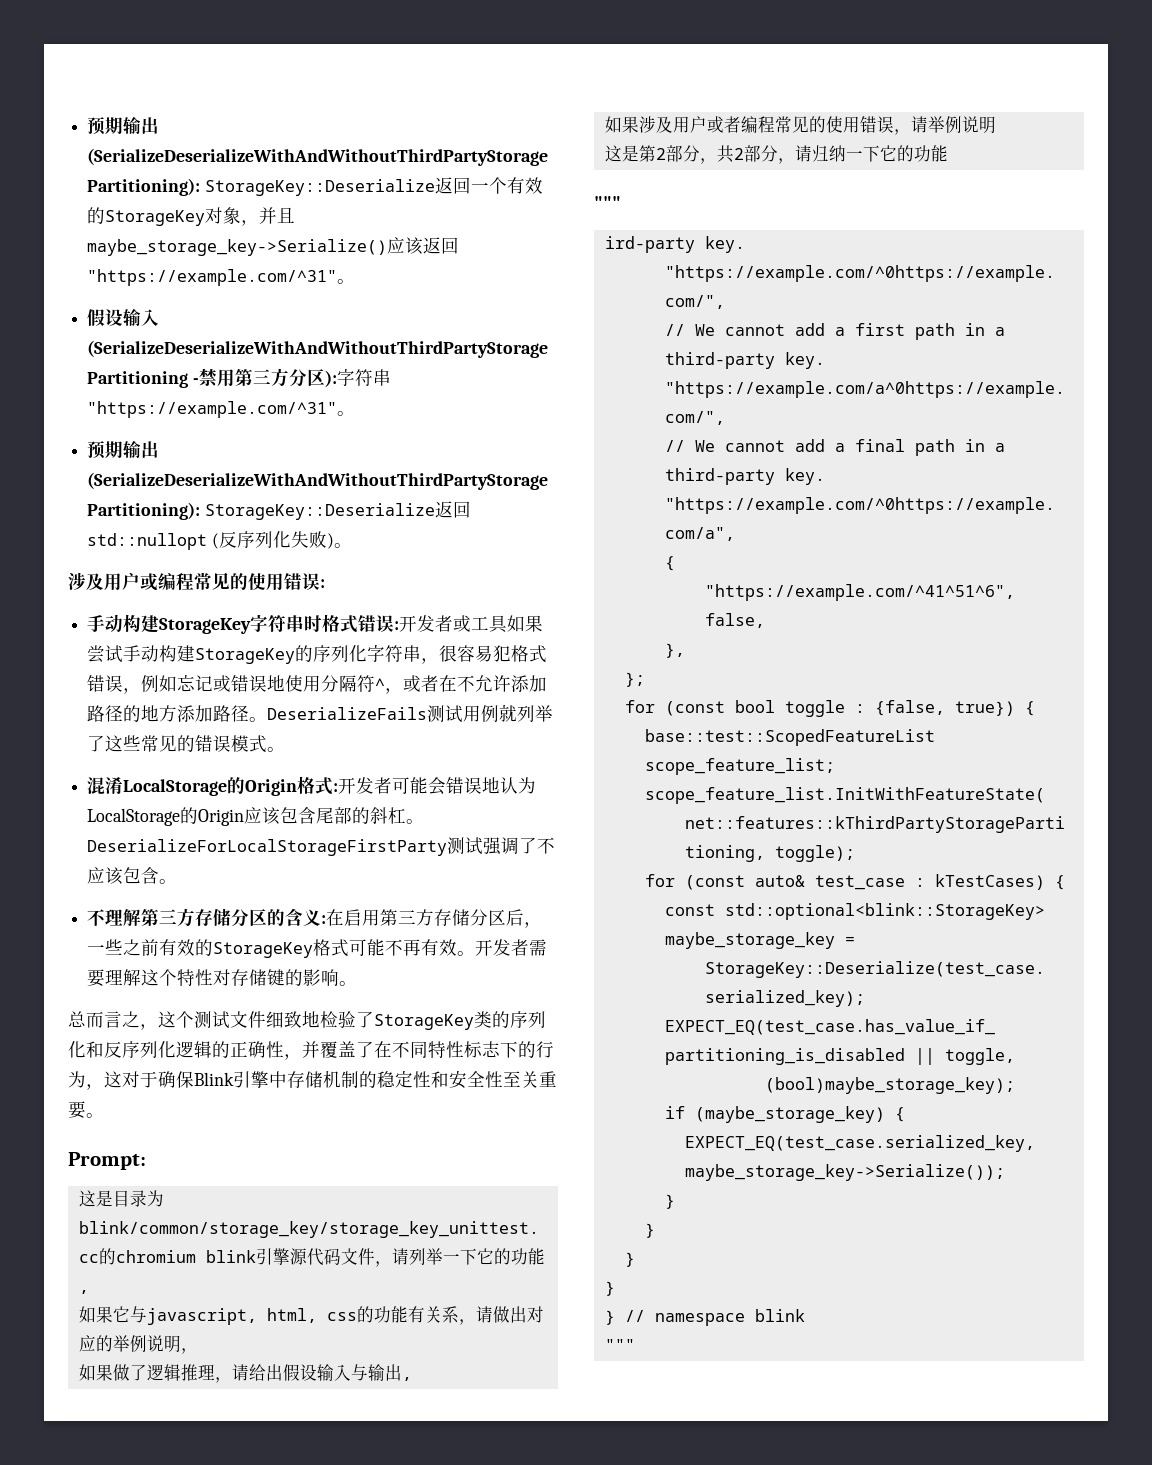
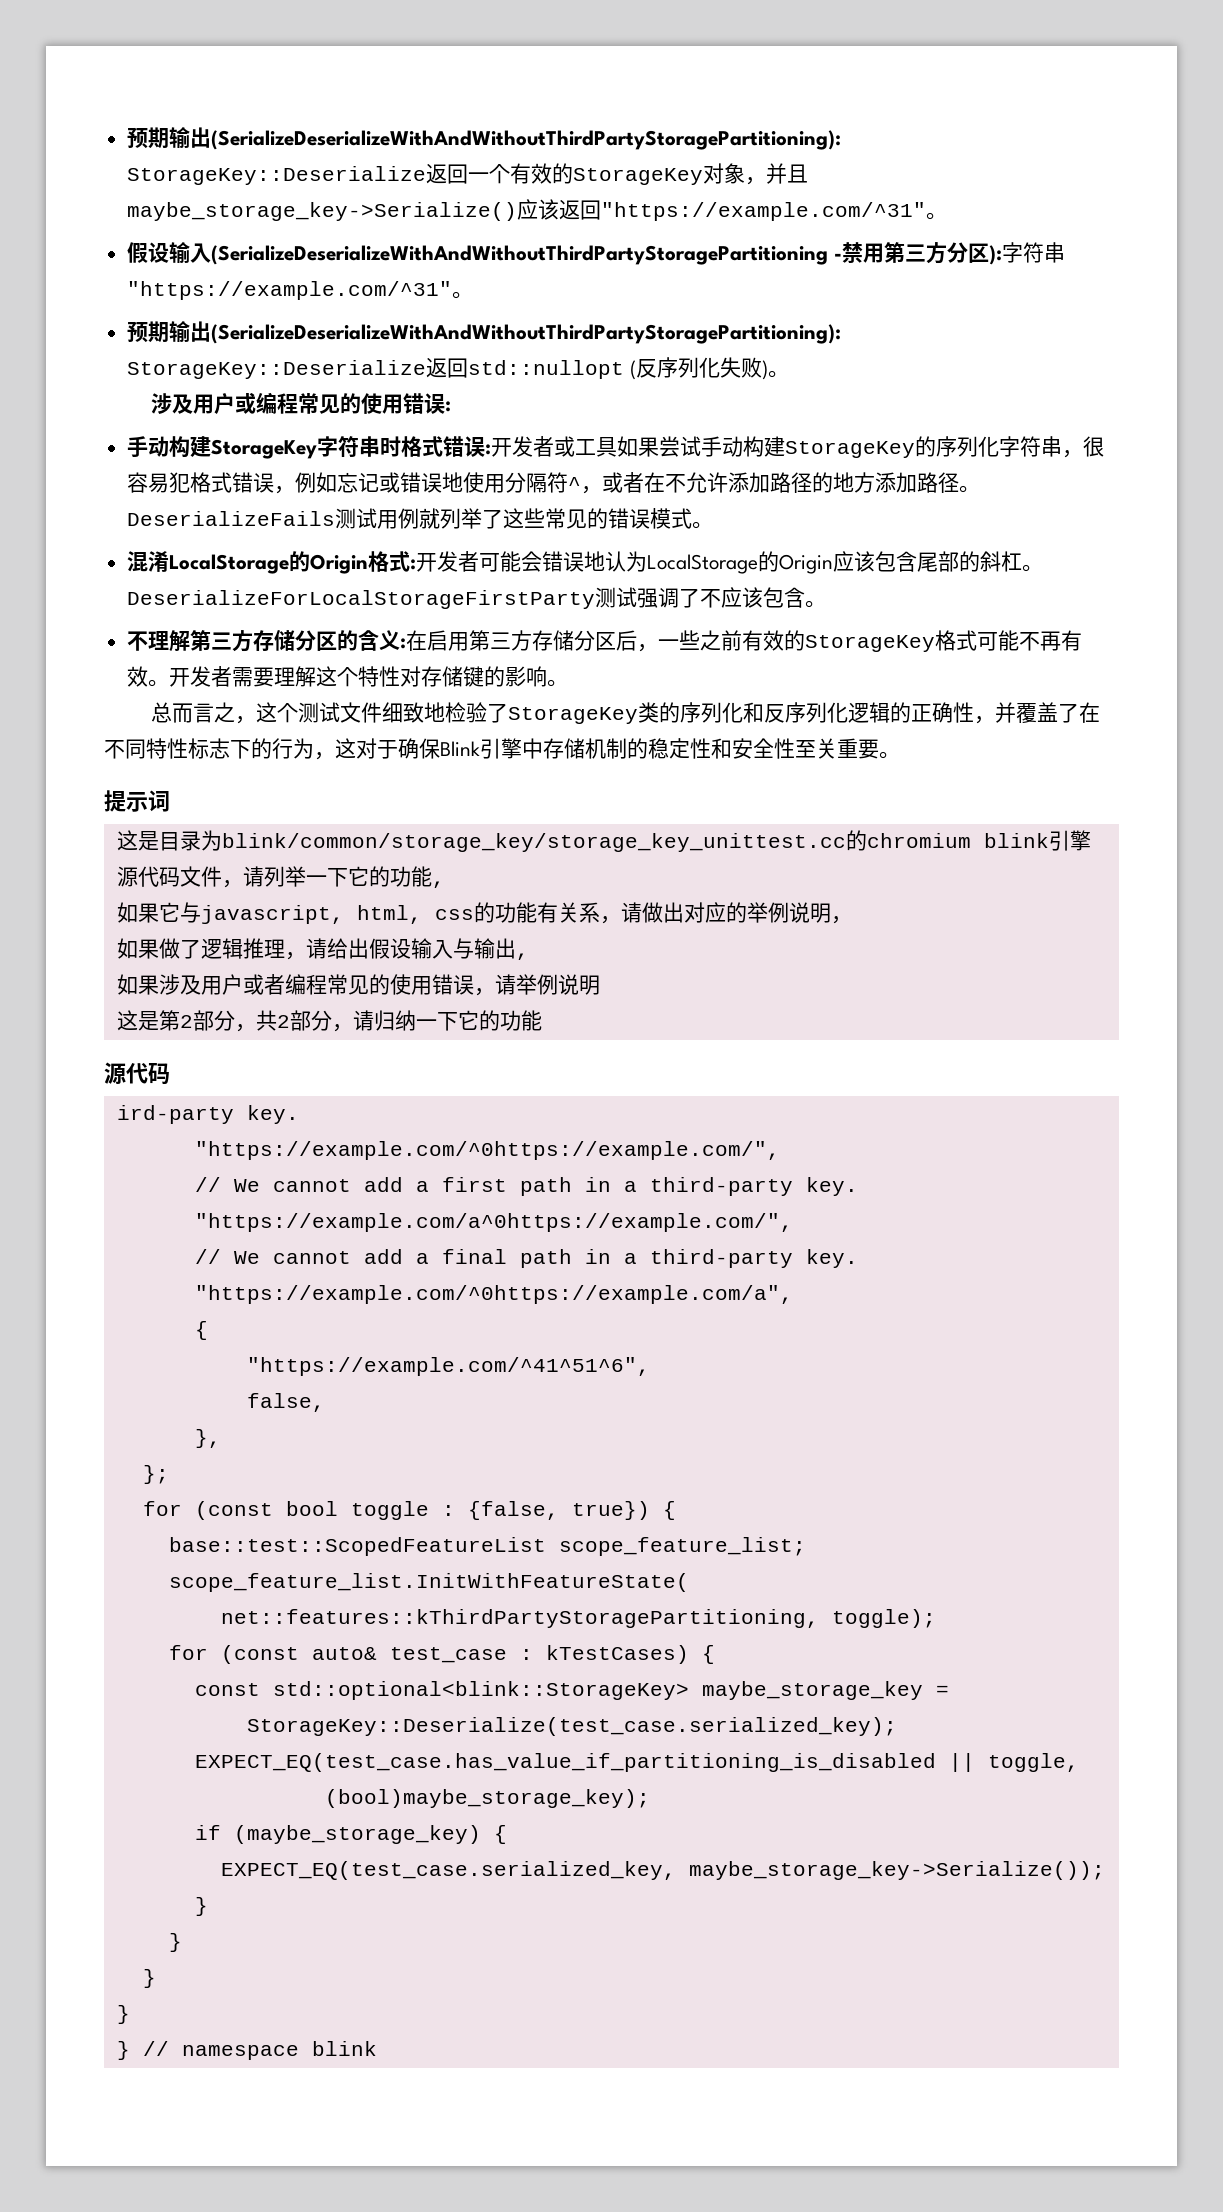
- Prompt:
+ 提示词
  这是第2部分，共2部分，请归纳一下它的功能
- """
+ 源代码
  } // namespace blink
- """

